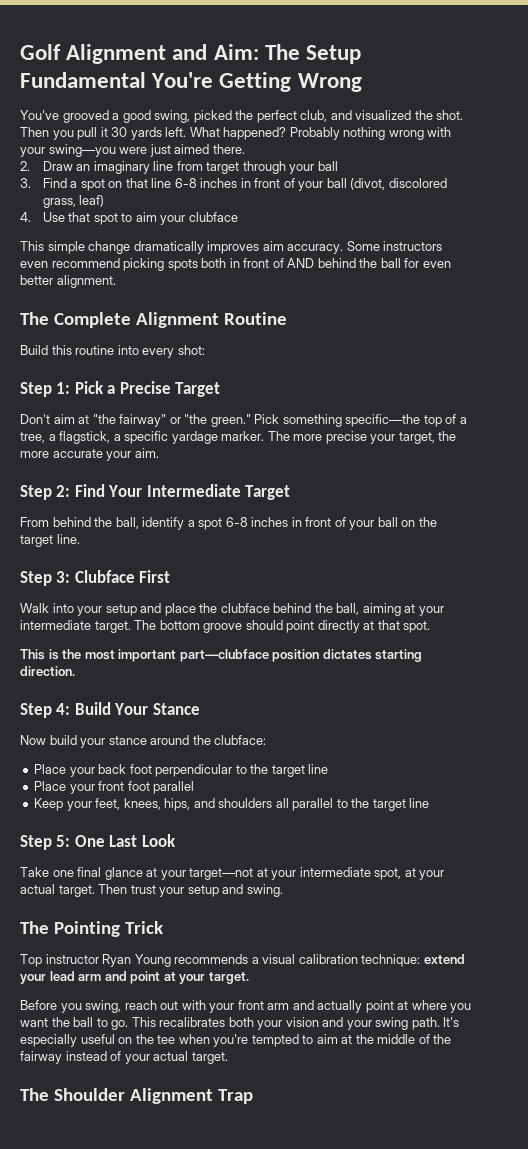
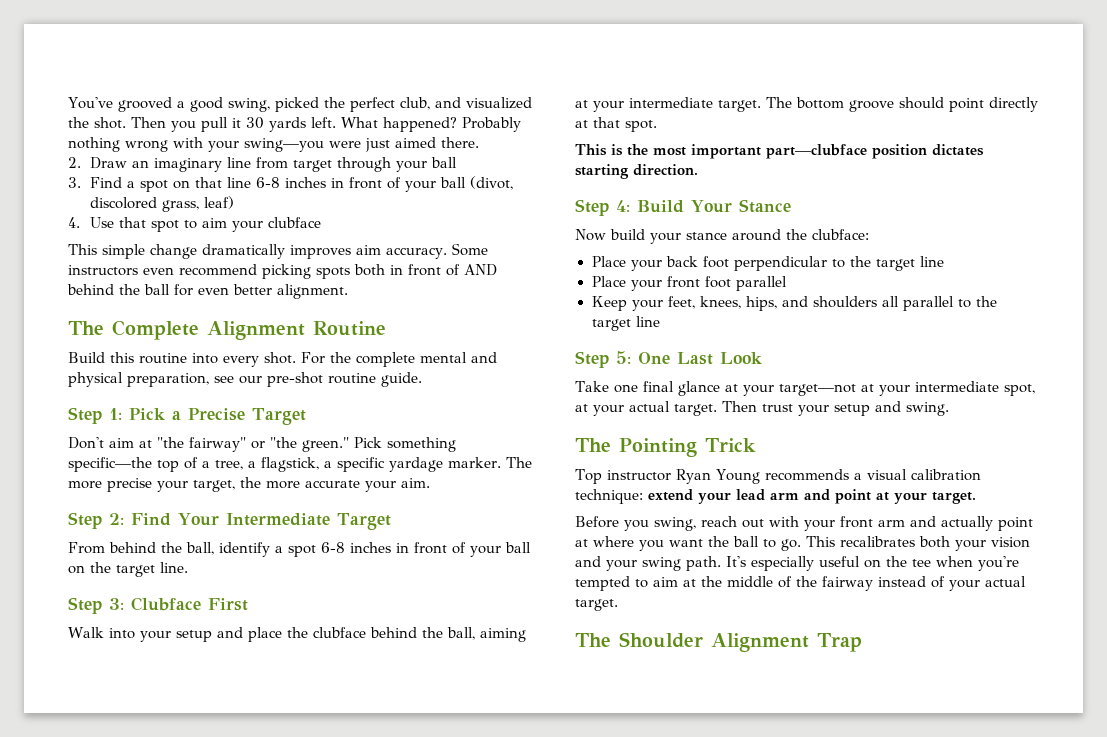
- Golf Alignment and Aim: The Setup Fundamental You're Getting Wrong
- Build this routine into every shot:
+ Build this routine into every shot. For the complete mental and physical preparation, see our pre-shot routine guide.

